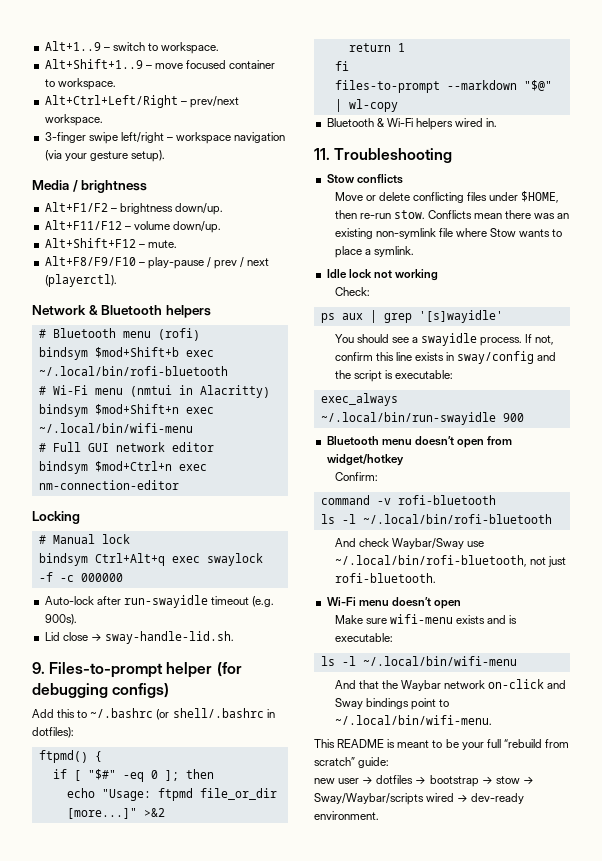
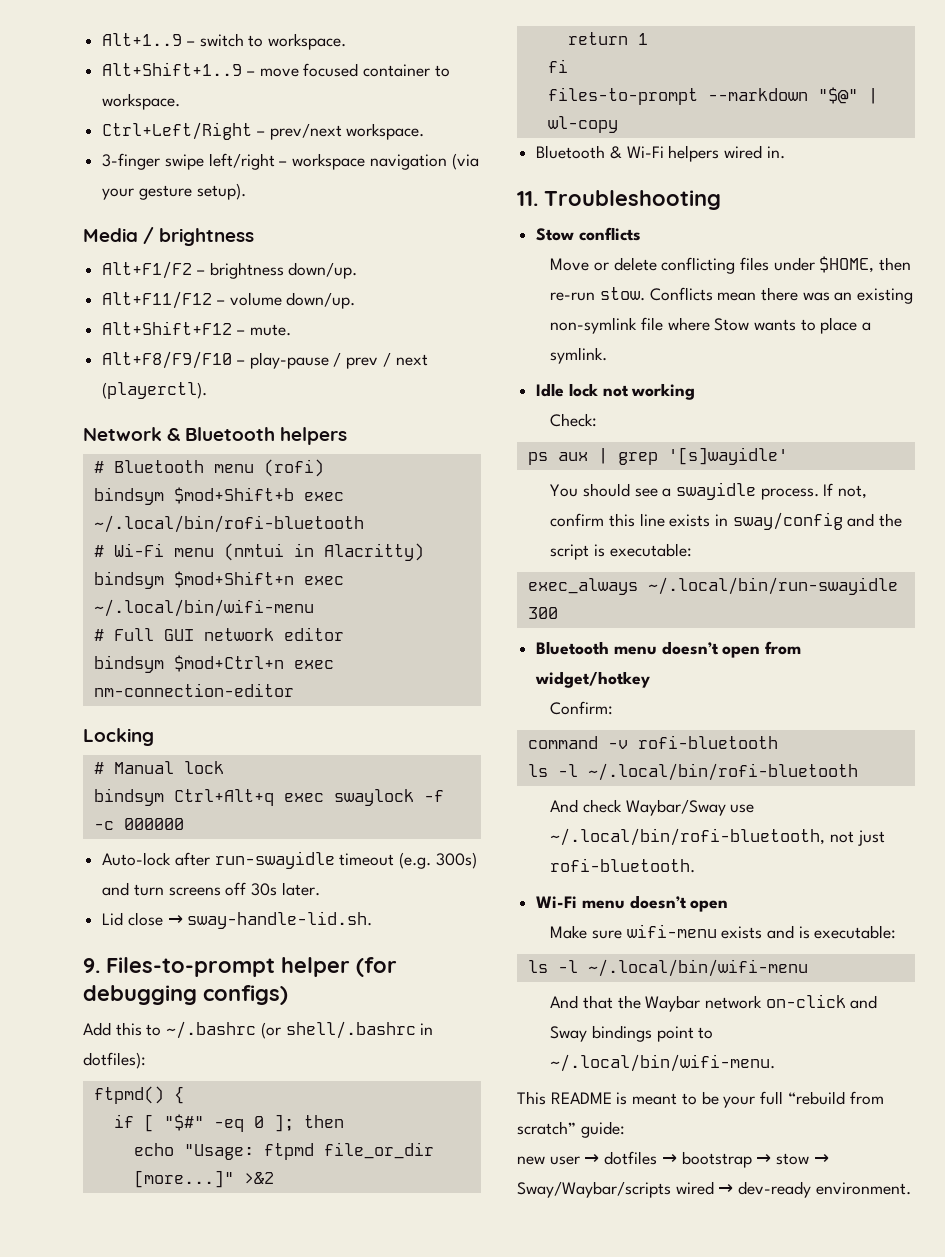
- Alt+Ctrl+Left/Right – prev/next workspace.
+ Ctrl+Left/Right – prev/next workspace.
- Auto-lock after run-swayidle timeout (e.g. 900s).
+ Auto-lock after run-swayidle timeout (e.g. 300s) and turn screens off 30s later.
- exec_always ~/.local/bin/run-swayidle 900
+ exec_always ~/.local/bin/run-swayidle 300

